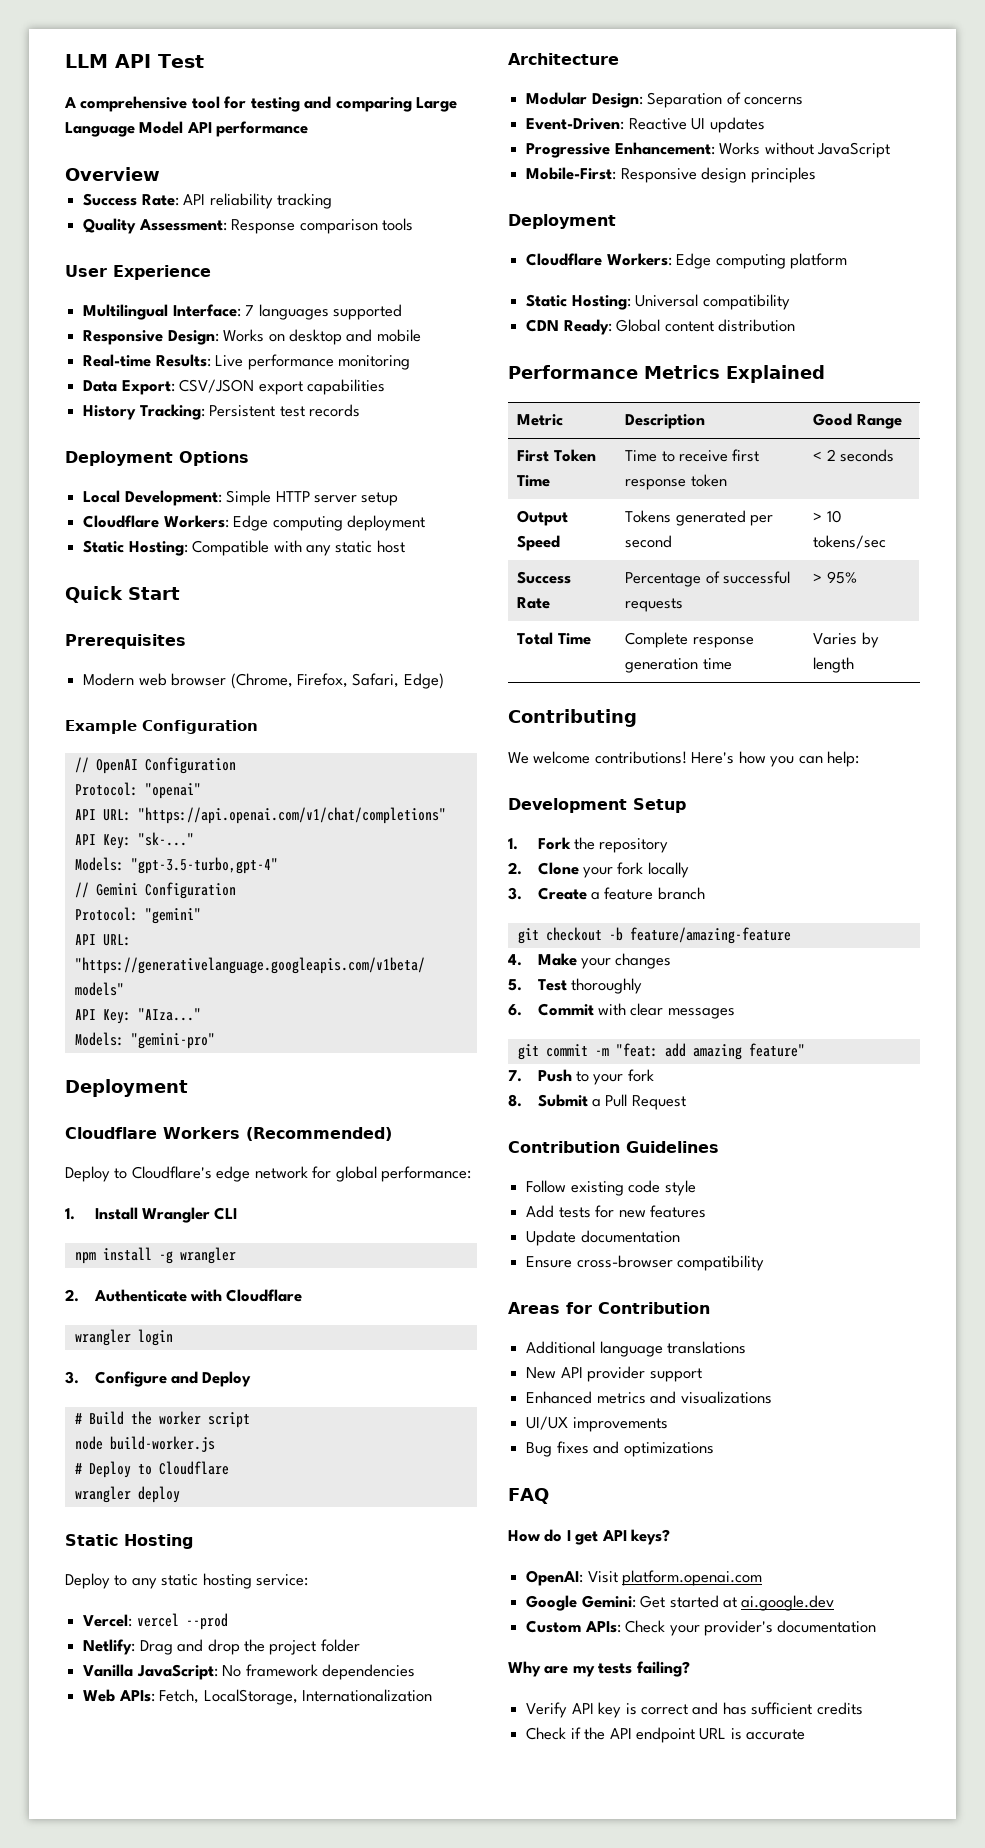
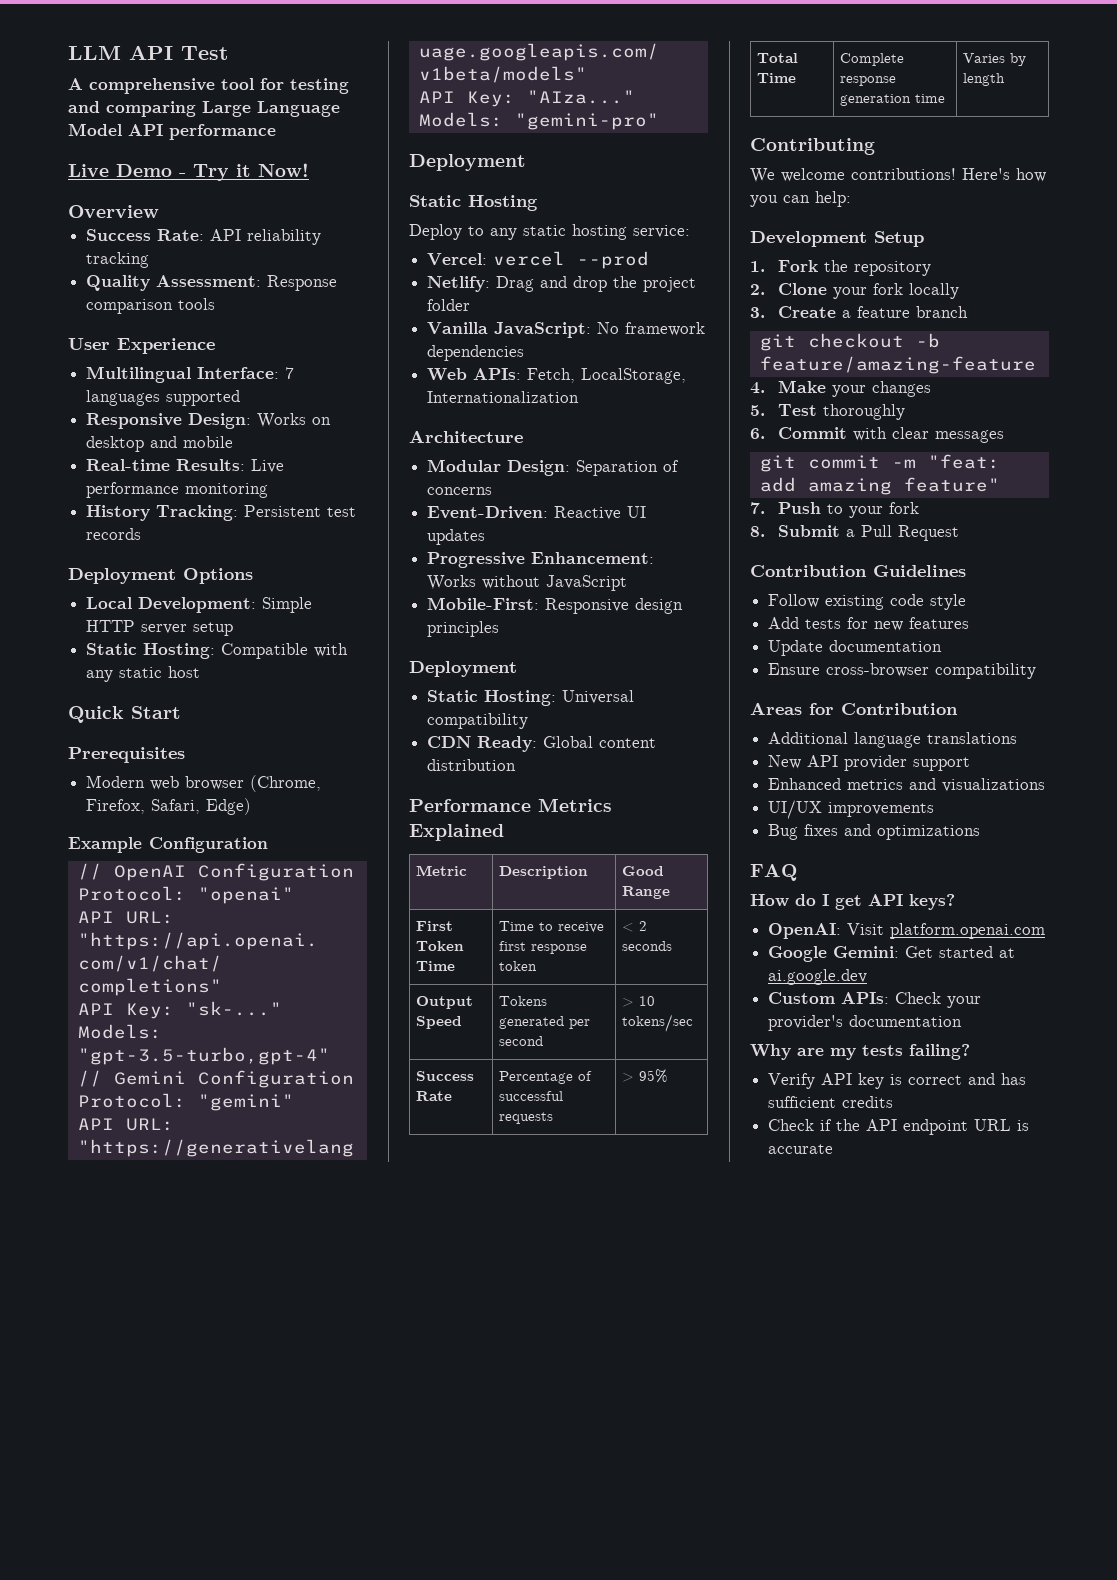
+ Live Demo - Try it Now!
- Data Export: CSV/JSON export capabilities
- Cloudflare Workers: Edge computing deployment
- Cloudflare Workers (Recommended)
- Deploy to Cloudflare's edge network for global performance:
- 1. Install Wrangler CLI
- npm install -g wrangler
- 2. Authenticate with Cloudflare
- wrangler login
- 3. Configure and Deploy
- # Build the worker script
- node build-worker.js
- # Deploy to Cloudflare
- wrangler deploy
- Cloudflare Workers: Edge computing platform

